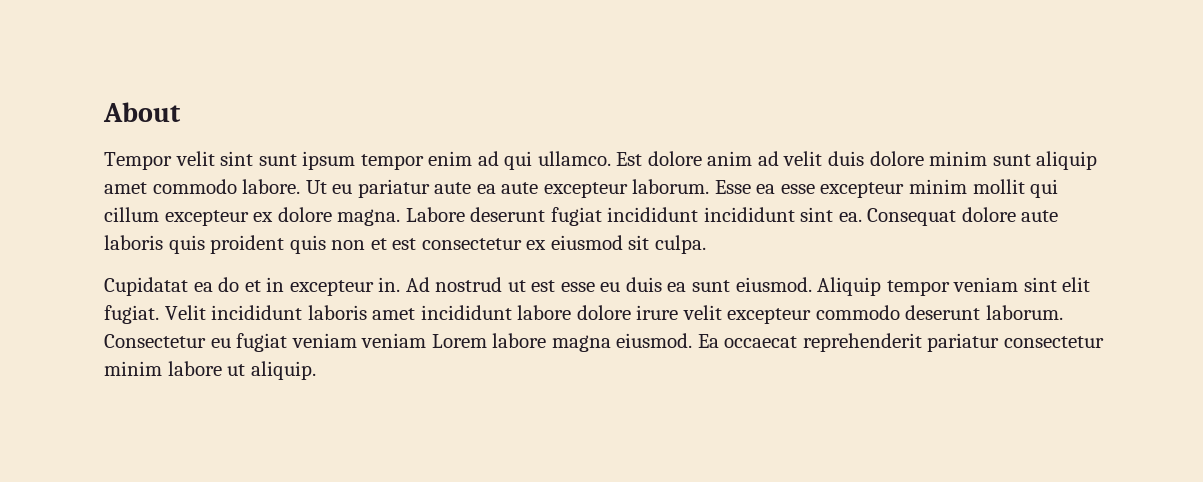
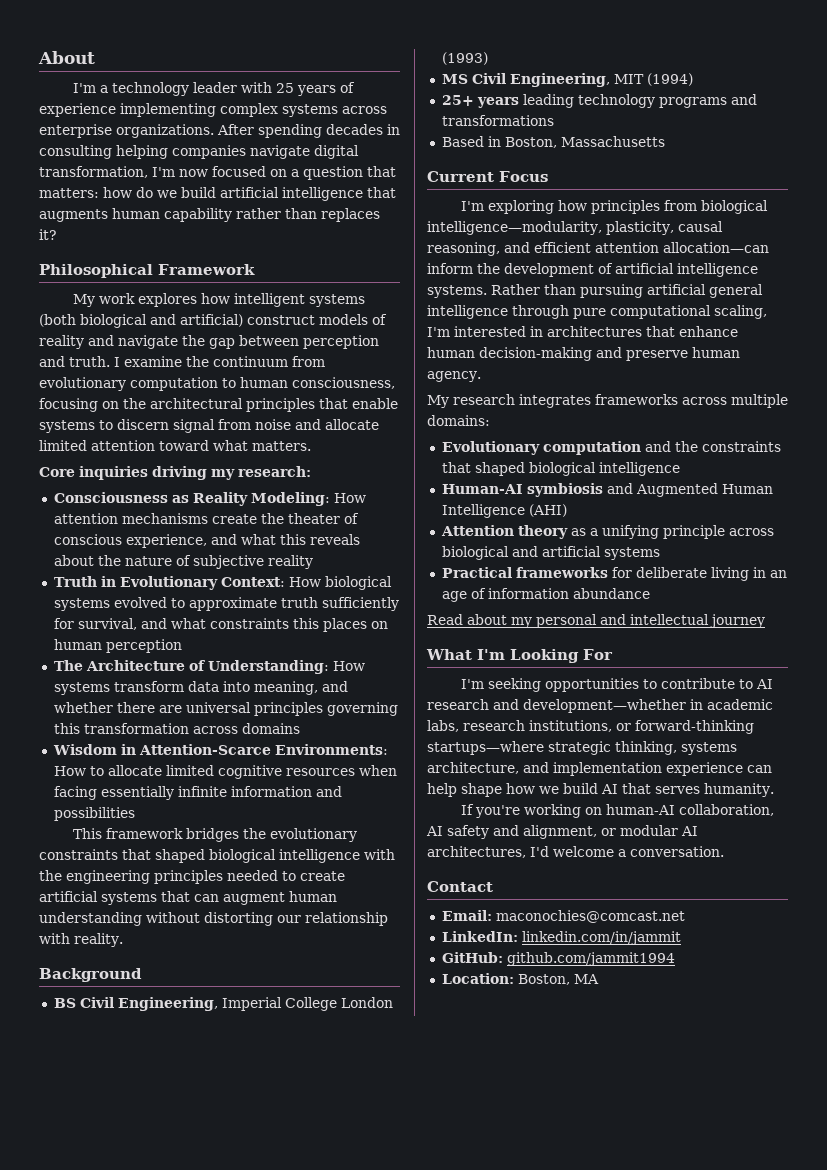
- Tempor velit sint sunt ipsum tempor enim ad qui ullamco. Est dolore anim ad velit duis dolore minim sunt aliquip amet commodo labore. Ut eu pariatur aute ea aute excepteur laborum. Esse ea esse excepteur minim mollit qui cillum excepteur ex dolore magna. Labore deserunt fugiat incididunt incididunt sint ea. Consequat dolore aute laboris quis proident quis non et est consectetur ex eiusmod sit culpa.
- Cupidatat ea do et in excepteur in. Ad nostrud ut est esse eu duis ea sunt eiusmod. Aliquip tempor veniam sint elit fugiat. Velit incididunt laboris amet incididunt labore dolore irure velit excepteur commodo deserunt laborum. Consectetur eu fugiat veniam veniam Lorem labore magna eiusmod. Ea occaecat reprehenderit pariatur consectetur minim labore ut aliquip.
+ I'm a technology leader with 25 years of experience implementing complex systems across enterprise organizations. After spending decades in consulting helping companies navigate digital transformation, I'm now focused on a question that matters: how do we build artificial intelligence that augments human capability rather than replaces it?
+ Philosophical Framework
+ My work explores how intelligent systems (both biological and artificial) construct models of reality and navigate the gap between perception and truth. I examine the continuum from evolutionary computation to human consciousness, focusing on the architectural principles that enable systems to discern signal from noise and allocate limited attention toward what matters.
+ Core inquiries driving my research:
+ Consciousness as Reality Modeling: How attention mechanisms create the theater of conscious experience, and what this reveals about the nature of subjective reality
+ Truth in Evolutionary Context: How biological systems evolved to approximate truth sufficiently for survival, and what constraints this places on human perception
+ The Architecture of Understanding: How systems transform data into meaning, and whether there are universal principles governing this transformation across domains
+ Wisdom in Attention-Scarce Environments: How to allocate limited cognitive resources when facing essentially infinite information and possibilities
+ This framework bridges the evolutionary constraints that shaped biological intelligence with the engineering principles needed to create artificial systems that can augment human understanding without distorting our relationship with reality.
+ Background
+ BS Civil Engineering, Imperial College London (1993)
+ MS Civil Engineering, MIT (1994)
+ 25+ years leading technology programs and transformations
+ Based in Boston, Massachusetts
+ Current Focus
+ I'm exploring how principles from biological intelligence—modularity, plasticity, causal reasoning, and efficient attention allocation—can inform the development of artificial intelligence systems. Rather than pursuing artificial general intelligence through pure computational scaling, I'm interested in architectures that enhance human decision-making and preserve human agency.
+ My research integrates frameworks across multiple domains:
+ Evolutionary computation and the constraints that shaped biological intelligence
+ Human-AI symbiosis and Augmented Human Intelligence (AHI)
+ Attention theory as a unifying principle across biological and artificial systems
+ Practical frameworks for deliberate living in an age of information abundance
+ Read about my personal and intellectual journey
+ What I'm Looking For
+ I'm seeking opportunities to contribute to AI research and development—whether in academic labs, research institutions, or forward-thinking startups—where strategic thinking, systems architecture, and implementation experience can help shape how we build AI that serves humanity.
+ If you're working on human-AI collaboration, AI safety and alignment, or modular AI architectures, I'd welcome a conversation.
+ Contact
+ Email: maconochies@comcast.net
+ LinkedIn: linkedin.com/in/jammit
+ GitHub: github.com/jammit1994
+ Location: Boston, MA

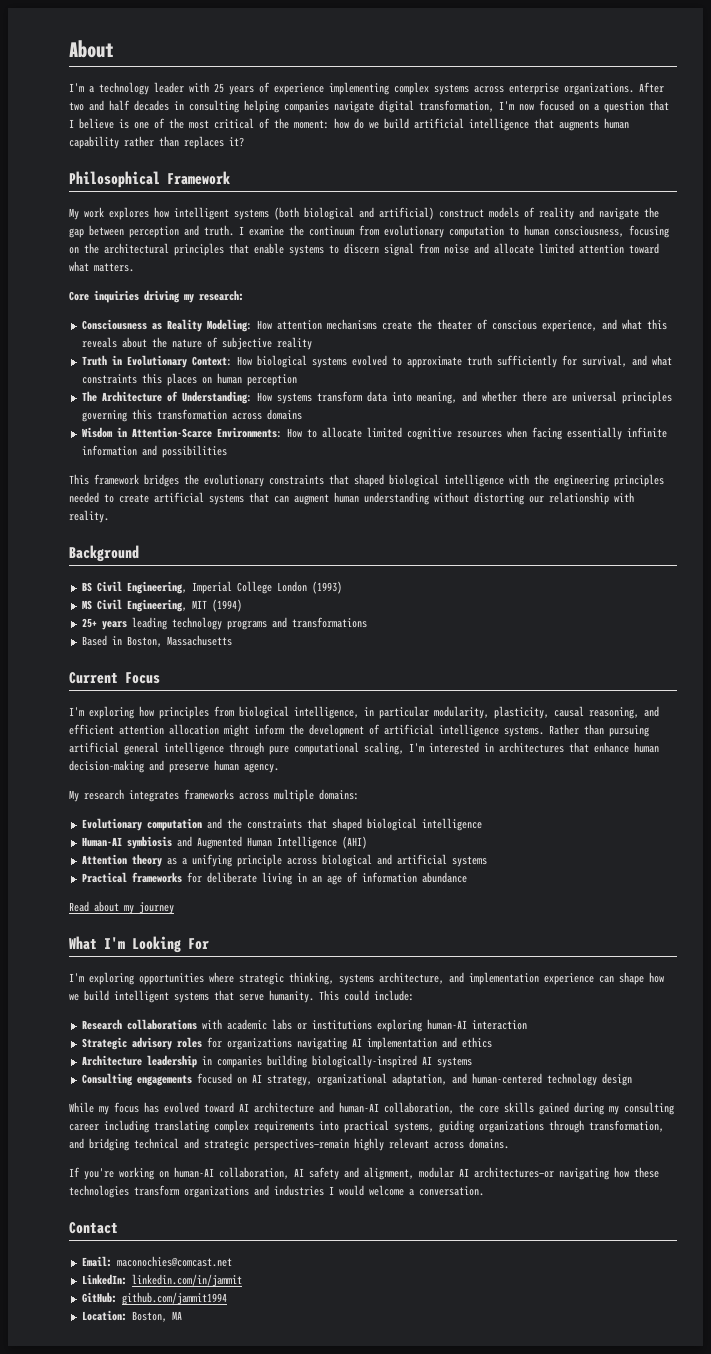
- After spending decades in consulting helping companies navigate digital transformation, I'm now focused on a question that matters: how do we build artificial intelligence that augments human capability rather than replaces it?
+ After two and half decades in consulting helping companies navigate digital transformation, I'm now focused on a question that I believe is one of the most critical of the moment: how do we build artificial intelligence that augments human capability rather than replaces it?
- I'm exploring how principles from biological intelligence—modularity, plasticity, causal reasoning, and efficient attention allocation—can inform the development of artificial intelligence systems.
+ I'm exploring how principles from biological intelligence, in particular modularity, plasticity, causal reasoning, and efficient attention allocation might inform the development of artificial intelligence systems.
- Read about my personal and intellectual journey
+ Read about my journey
- I'm seeking opportunities to contribute to AI research and development—whether in academic labs, research institutions, or forward-thinking startups—where strategic thinking, systems architecture, and implementation experience can help shape how we build AI that serves humanity.
+ I'm exploring opportunities where strategic thinking, systems architecture, and implementation experience can shape how we build intelligent systems that serve humanity. This could include:
+ Research collaborations with academic labs or institutions exploring human-AI interaction
+ Strategic advisory roles for organizations navigating AI implementation and ethics
+ Architecture leadership in companies building biologically-inspired AI systems
+ Consulting engagements focused on AI strategy, organizational adaptation, and human-centered technology design
+ While my focus has evolved toward AI architecture and human-AI collaboration, the core skills gained during my consulting career including translating complex requirements into practical systems, guiding organizations through transformation, and bridging technical and strategic perspectives—remain highly relevant across domains.
- If you're working on human-AI collaboration, AI safety and alignment, or modular AI architectures, I'd welcome a conversation.
+ If you're working on human-AI collaboration, AI safety and alignment, modular AI architectures—or navigating how these technologies transform organizations and industries I would welcome a conversation.

